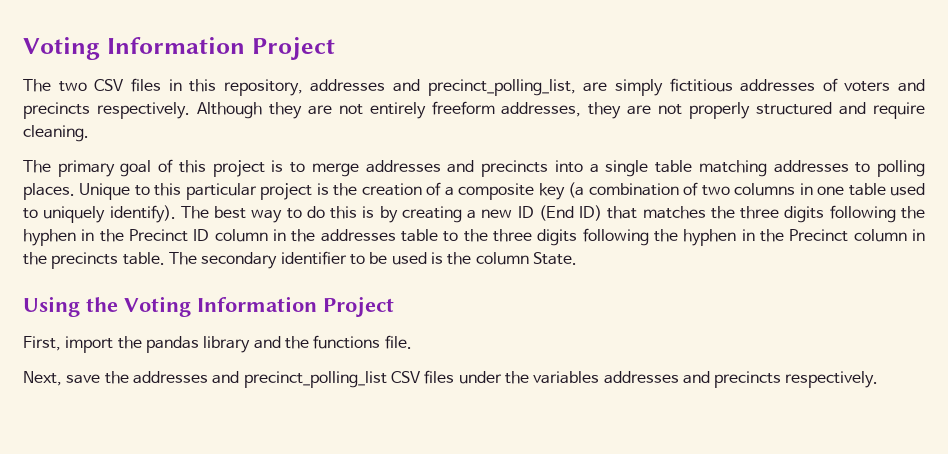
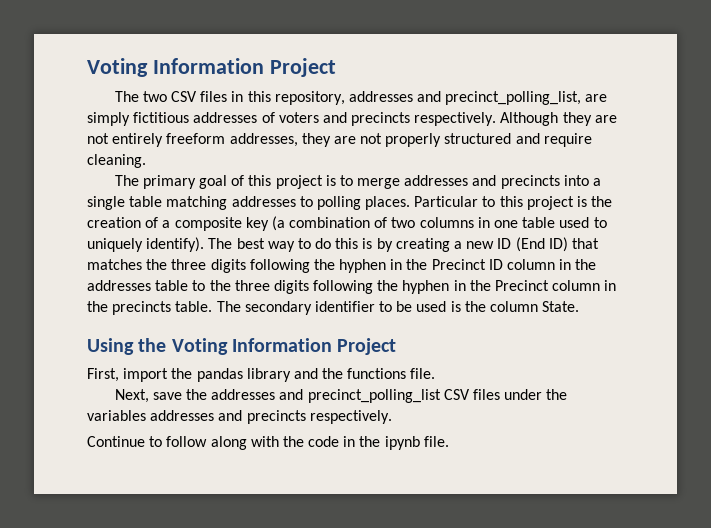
- Unique to this particular project is the creation of a composite key (a combination of two columns in one table used to uniquely identify).
+ Particular to this project is the creation of a composite key (a combination of two columns in one table used to uniquely identify).
+ Continue to follow along with the code in the ipynb file.

